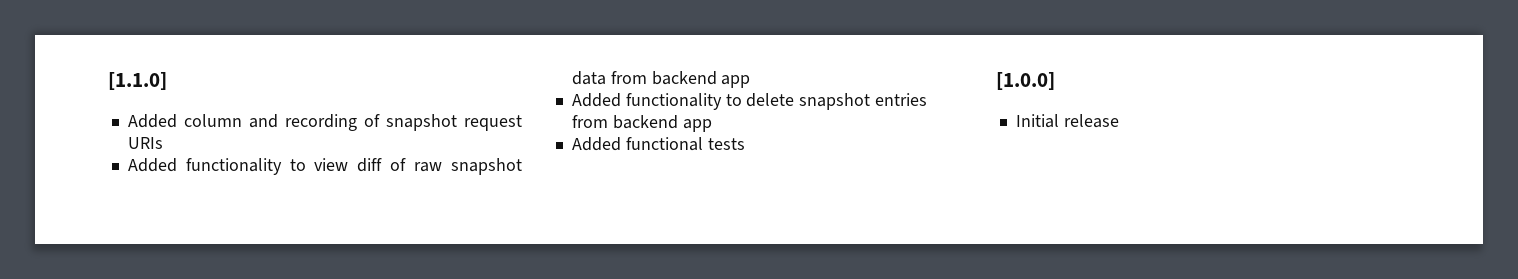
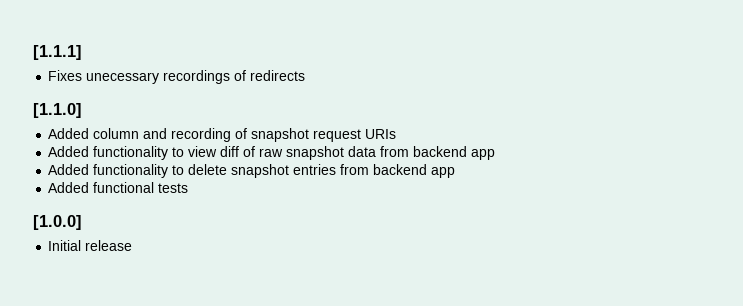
+ [1.1.1]
+ Fixes unecessary recordings of redirects

